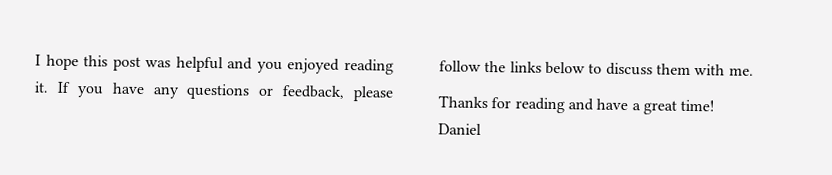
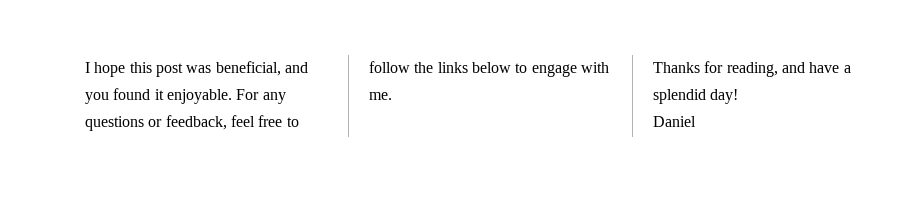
- I hope this post was helpful and you enjoyed reading it. If you have any questions or feedback, please follow the links below to discuss them with me.
+ I hope this post was beneficial, and you found it enjoyable. For any questions or feedback, feel free to follow the links below to engage with me.
- Thanks for reading and have a great time!
+ Thanks for reading, and have a splendid day!

